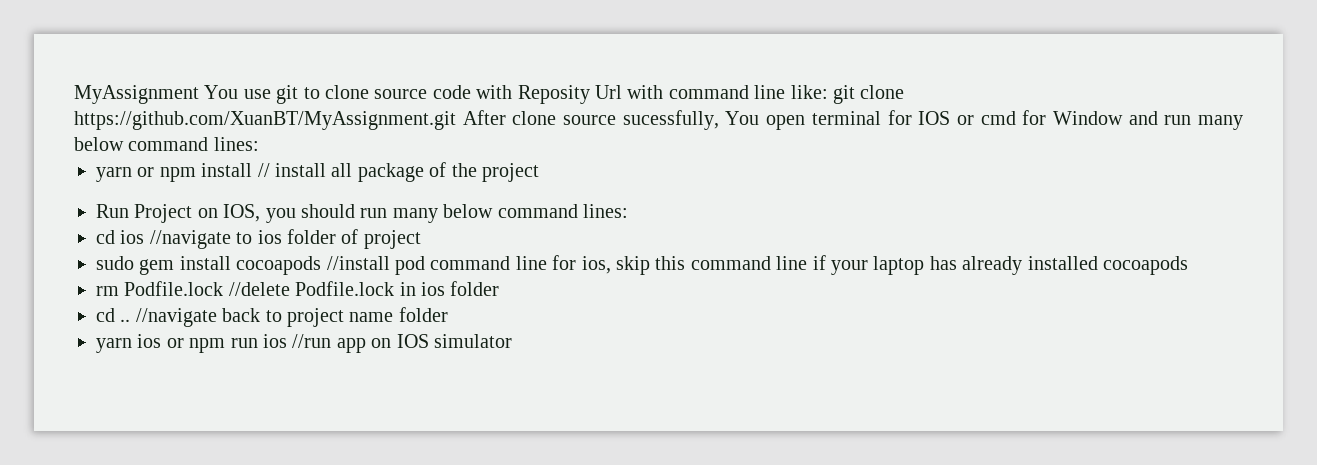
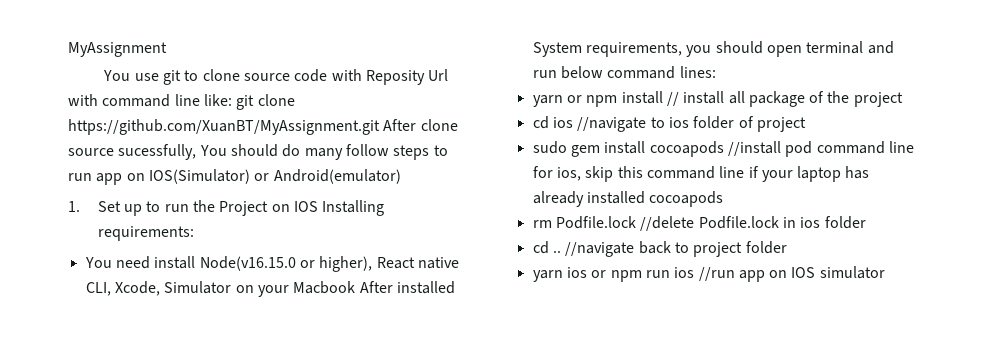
- MyAssignment You use git to clone source code with Reposity Url with command line like: git clone https://github.com/XuanBT/MyAssignment.git After clone source sucessfully, You open terminal for IOS or cmd for Window and run many below command lines:
+ MyAssignment
+ You use git to clone source code with Reposity Url with command line like: git clone https://github.com/XuanBT/MyAssignment.git After clone source sucessfully, You should do many follow steps to run app on IOS(Simulator) or Android(emulator)
+ 1. Set up to run the Project on IOS Installing requirements:
+ You need install Node(v16.15.0 or higher), React native CLI, Xcode, Simulator on your Macbook After installed System requirements, you should open terminal and run below command lines:
- Run Project on IOS, you should run many below command lines:
- //navigate back to project name folder
+ //navigate back to project folder

